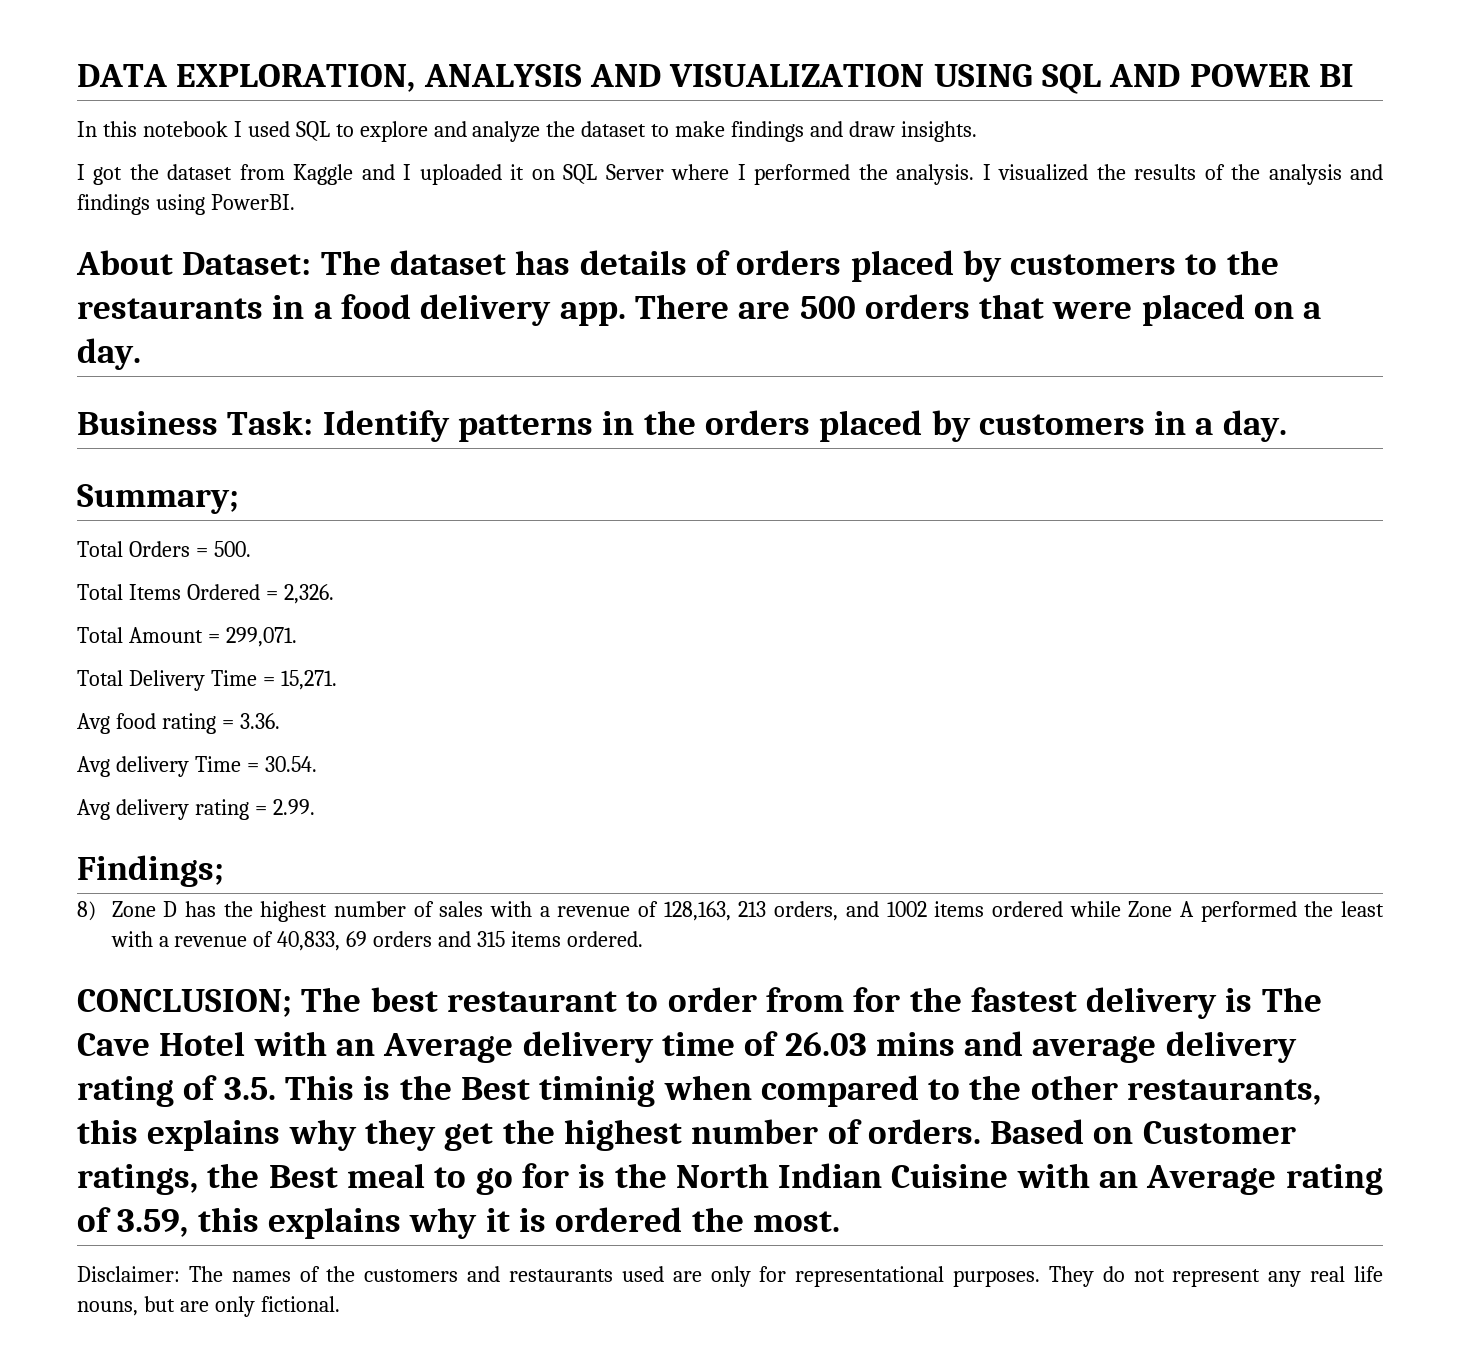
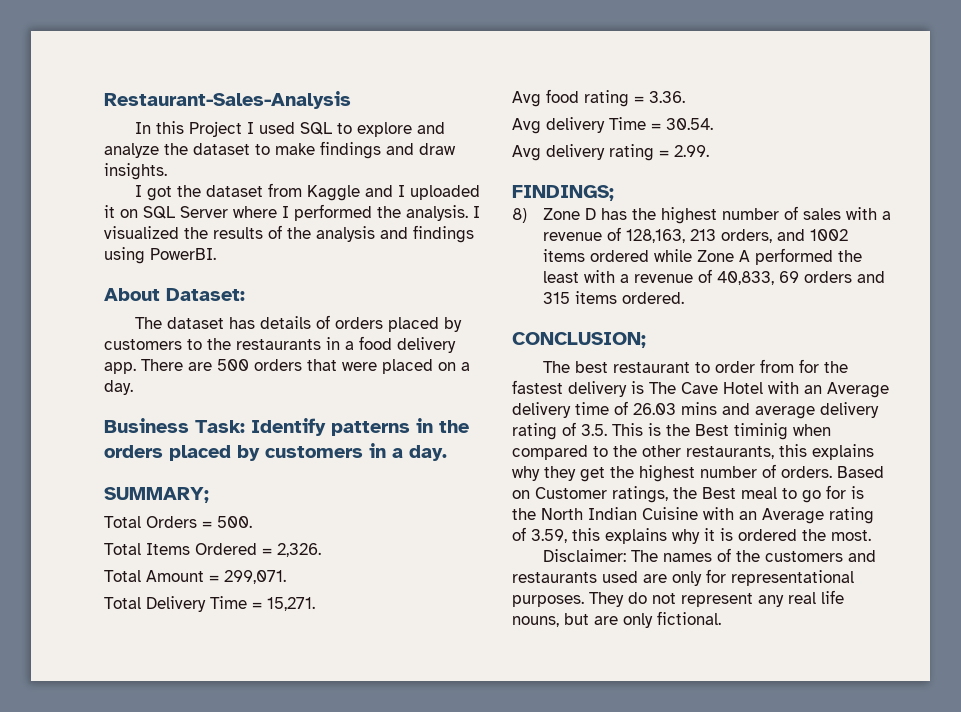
- DATA EXPLORATION, ANALYSIS AND VISUALIZATION USING SQL AND POWER BI
+ Restaurant-Sales-Analysis
- In this notebook I used SQL to explore and analyze the dataset to make findings and draw insights.
+ In this Project I used SQL to explore and analyze the dataset to make findings and draw insights.
- About Dataset: The dataset has details of orders placed by customers to the restaurants in a food delivery app.
+ About Dataset:
+ The dataset has details of orders placed by customers to the restaurants in a food delivery app.
- Summary;
+ SUMMARY;
- Findings;
+ FINDINGS;
- CONCLUSION; The best restaurant to order from for the fastest delivery is The Cave Hotel with an Average delivery time of 26.03 mins and average delivery rating of 3.5. This is the Best timinig when compared to the other restaurants, this explains why they get the highest number of orders.
+ CONCLUSION;
+ The best restaurant to order from for the fastest delivery is The Cave Hotel with an Average delivery time of 26.03 mins and average delivery rating of 3.5. This is the Best timinig when compared to the other restaurants, this explains why they get the highest number of orders.

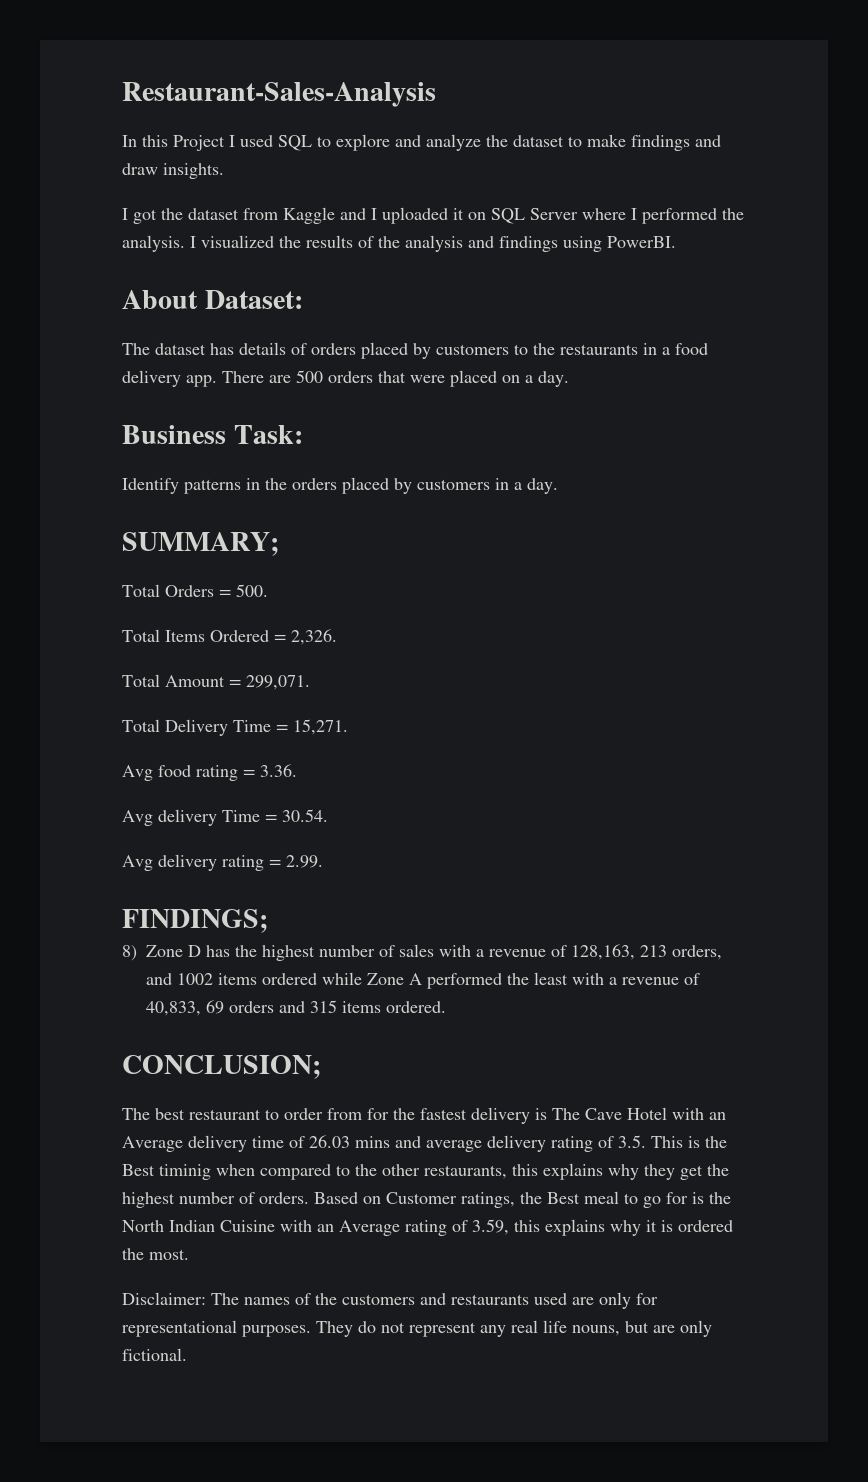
- Business Task: Identify patterns in the orders placed by customers in a day.
+ Business Task:
+ Identify patterns in the orders placed by customers in a day.

